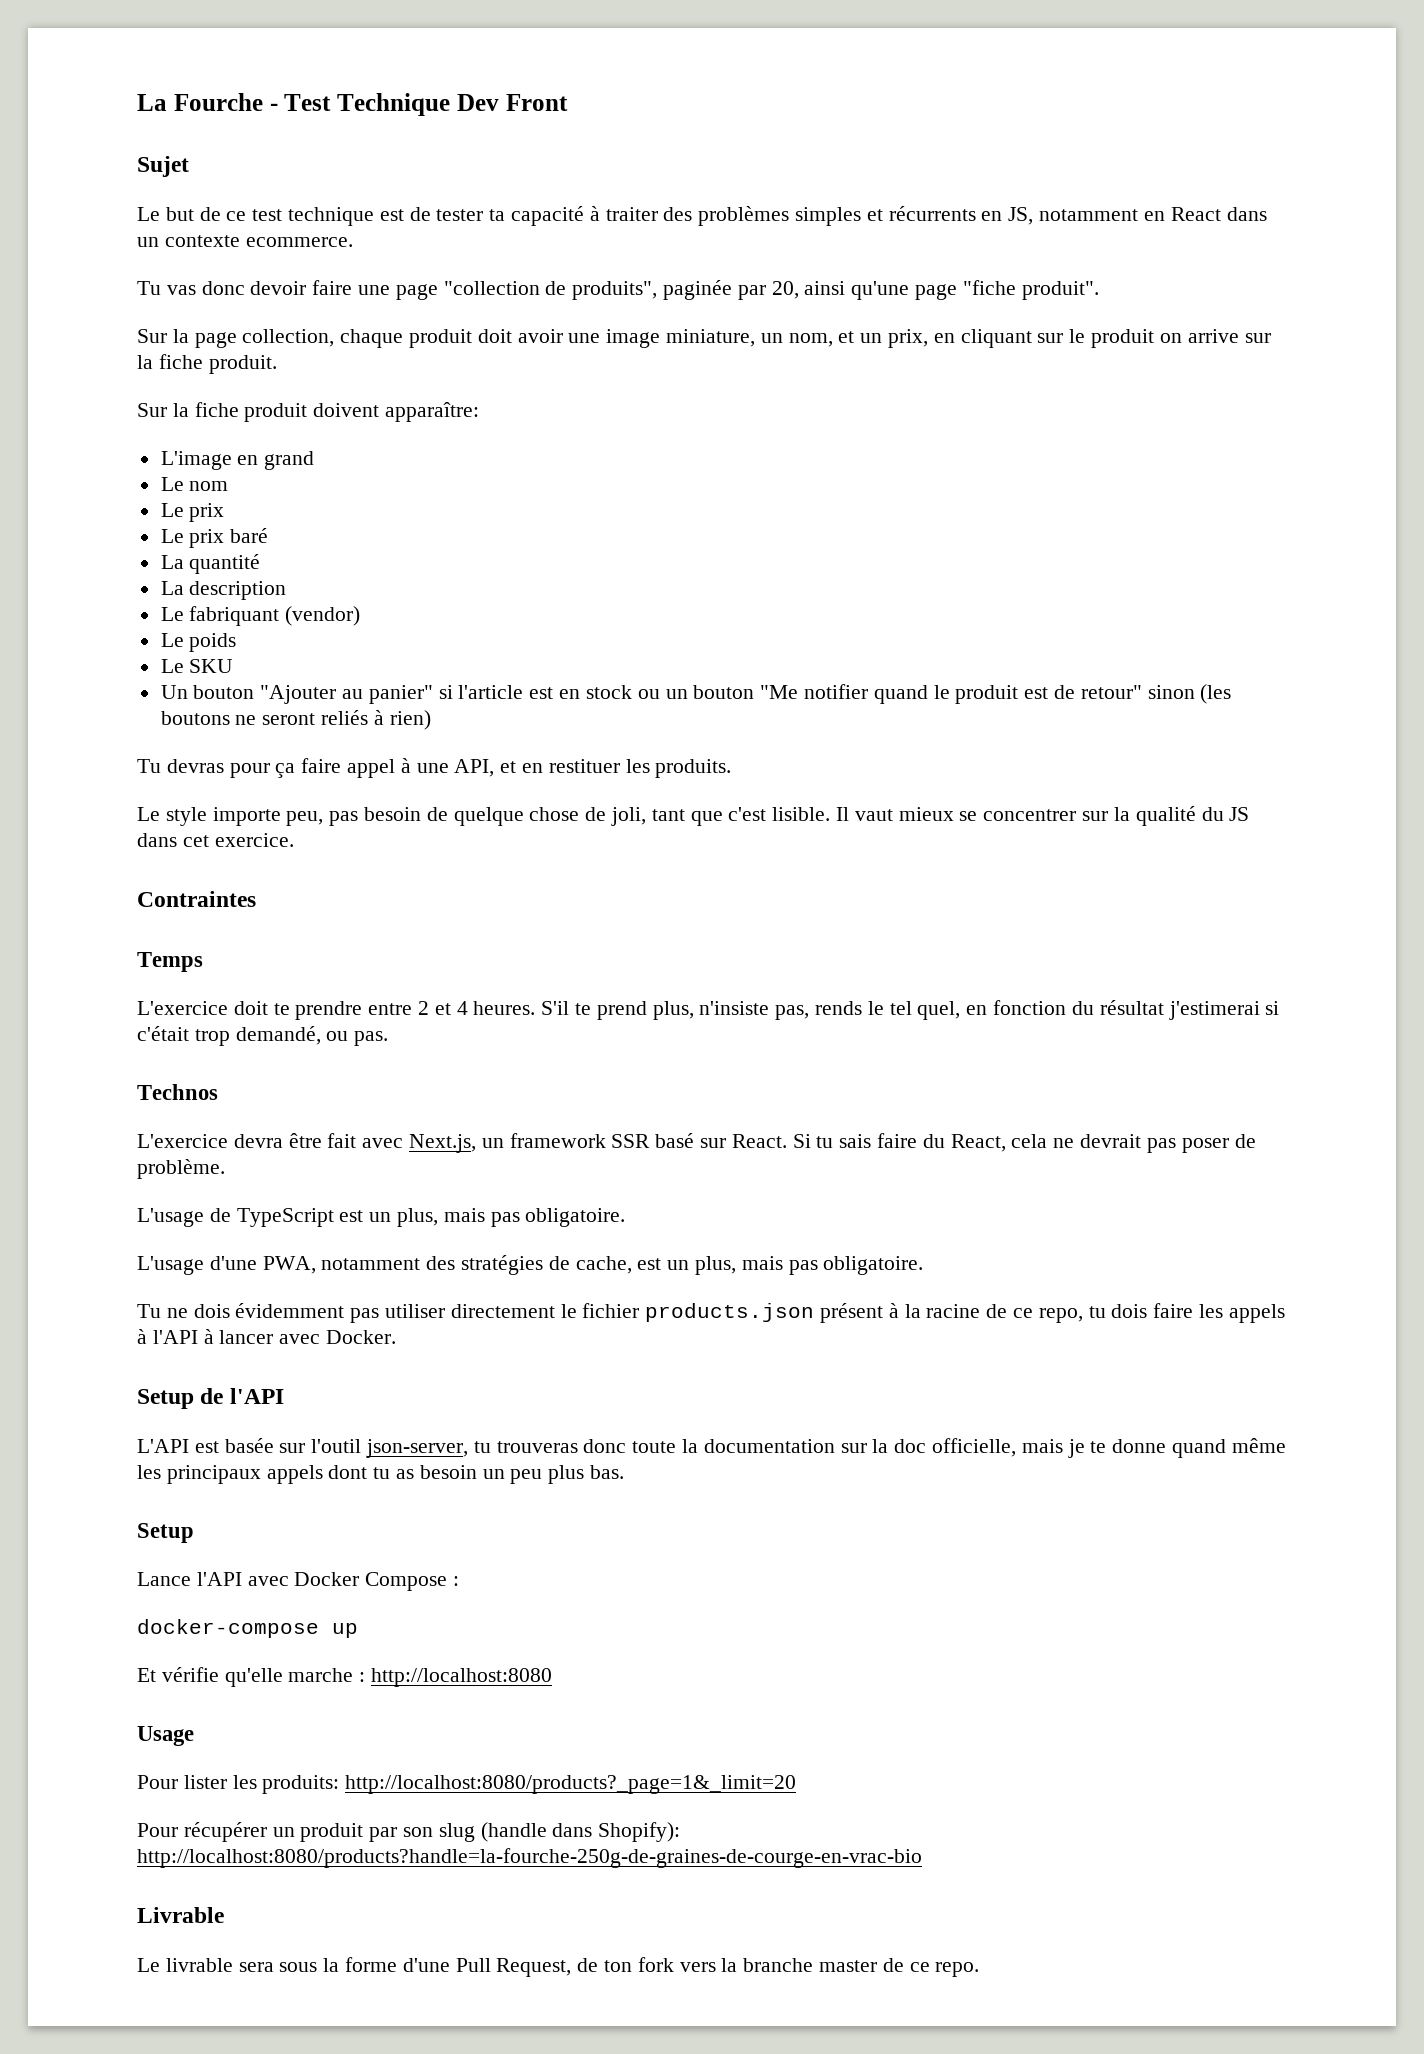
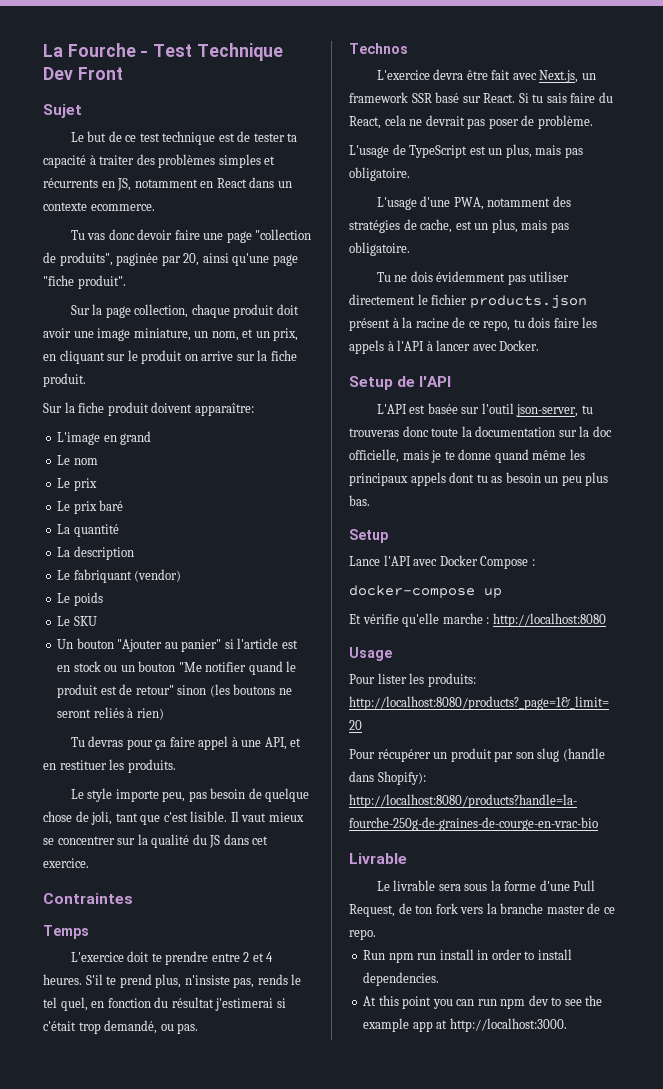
+ Run npm run install in order to install dependencies.
+ At this point you can run npm dev to see the example app at http://localhost:3000.

